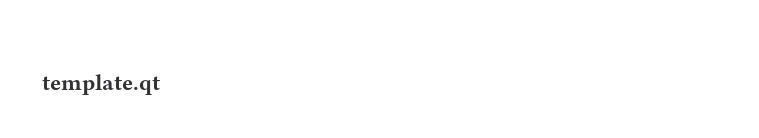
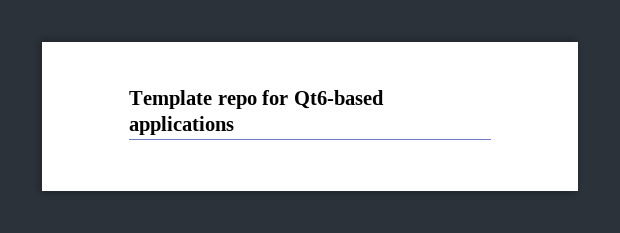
- template.qt
+ Template repo for Qt6-based applications

